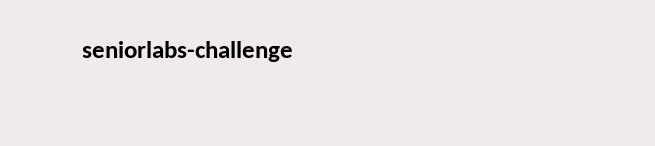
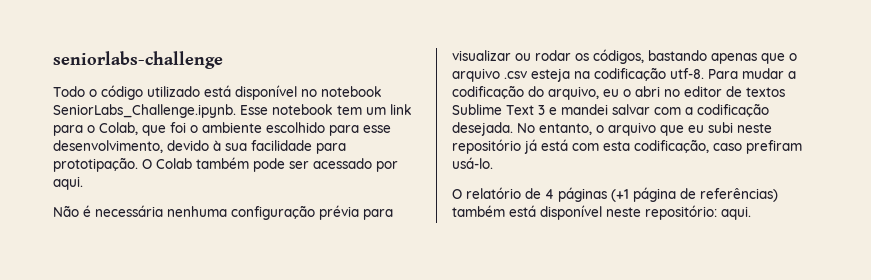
+ Todo o código utilizado está disponível no notebook SeniorLabs_Challenge.ipynb. Esse notebook tem um link para o Colab, que foi o ambiente escolhido para esse desenvolvimento, devido à sua facilidade para prototipação. O Colab também pode ser acessado por aqui.
+ Não é necessária nenhuma configuração prévia para visualizar ou rodar os códigos, bastando apenas que o arquivo .csv esteja na codificação utf-8. Para mudar a codificação do arquivo, eu o abri no editor de textos Sublime Text 3 e mandei salvar com a codificação desejada. No entanto, o arquivo que eu subi neste repositório já está com esta codificação, caso prefiram usá-lo.
+ O relatório de 4 páginas (+1 página de referências) também está disponível neste repositório: aqui.

